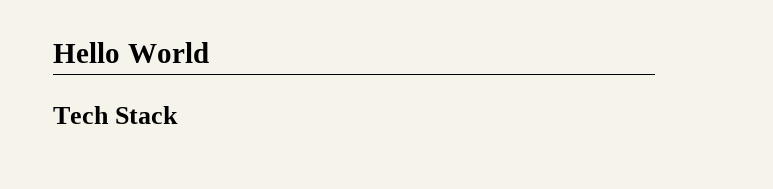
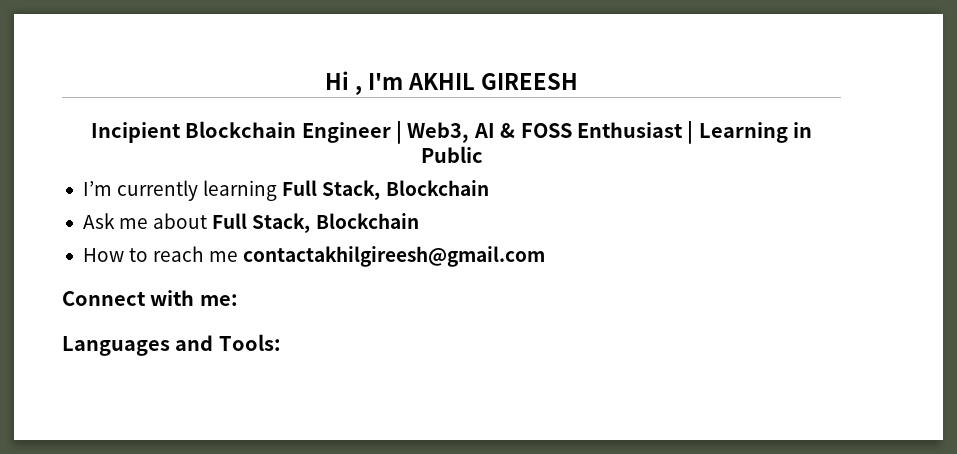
- Hello World
- Tech Stack
+ Hi , I'm AKHIL GIREESH
+ Incipient Blockchain Engineer | Web3, AI & FOSS Enthusiast | Learning in Public
+ I’m currently learning Full Stack, Blockchain
+ Ask me about Full Stack, Blockchain
+ How to reach me contactakhilgireesh@gmail.com
+ Connect with me:
+ Languages and Tools:

